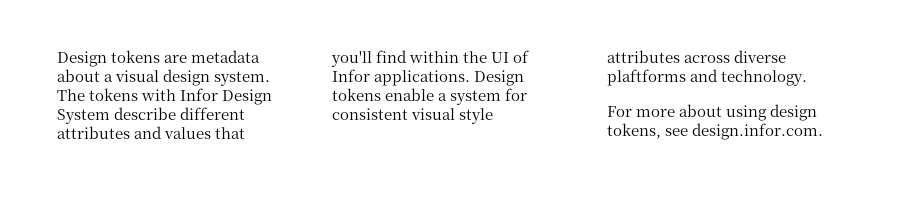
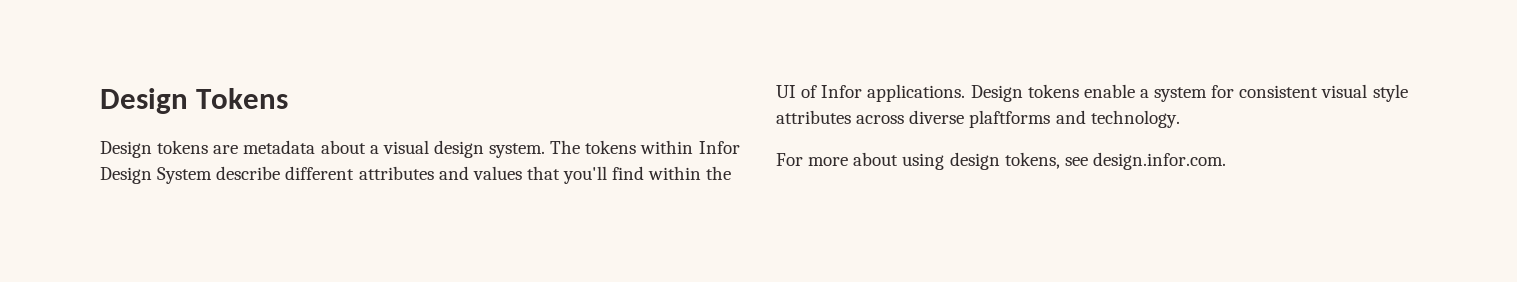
+ Design Tokens
- The tokens with Infor Design System describe different attributes and values that you'll find within the UI of Infor applications.
+ The tokens within Infor Design System describe different attributes and values that you'll find within the UI of Infor applications.

